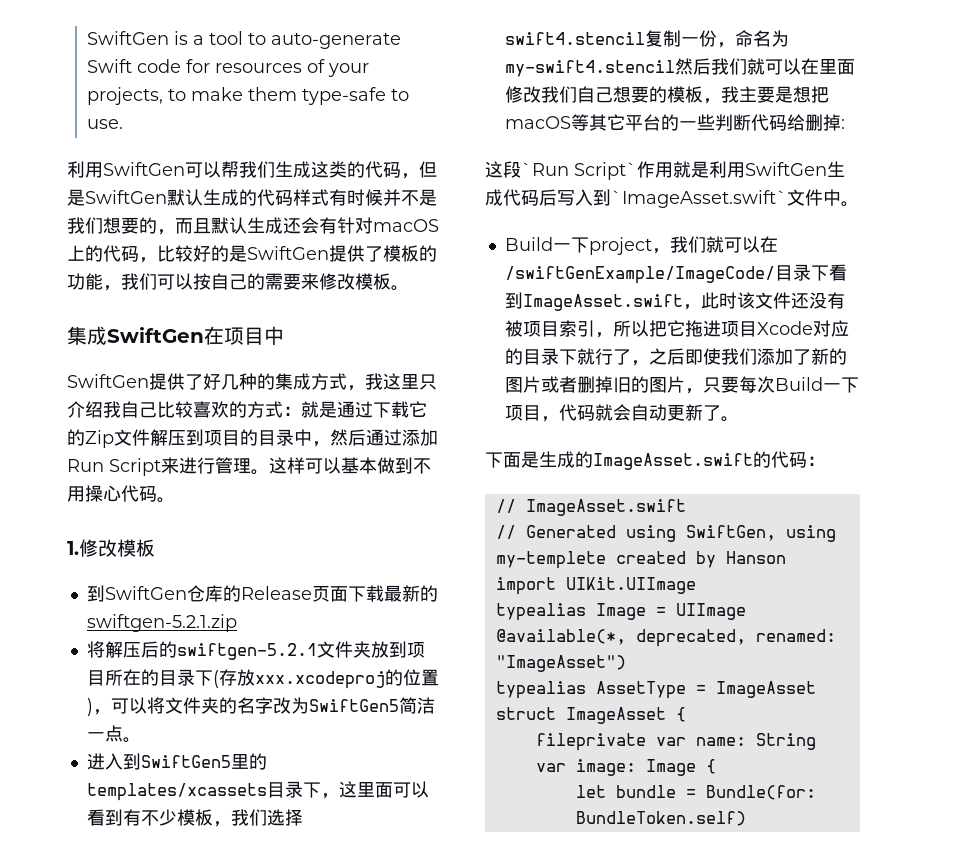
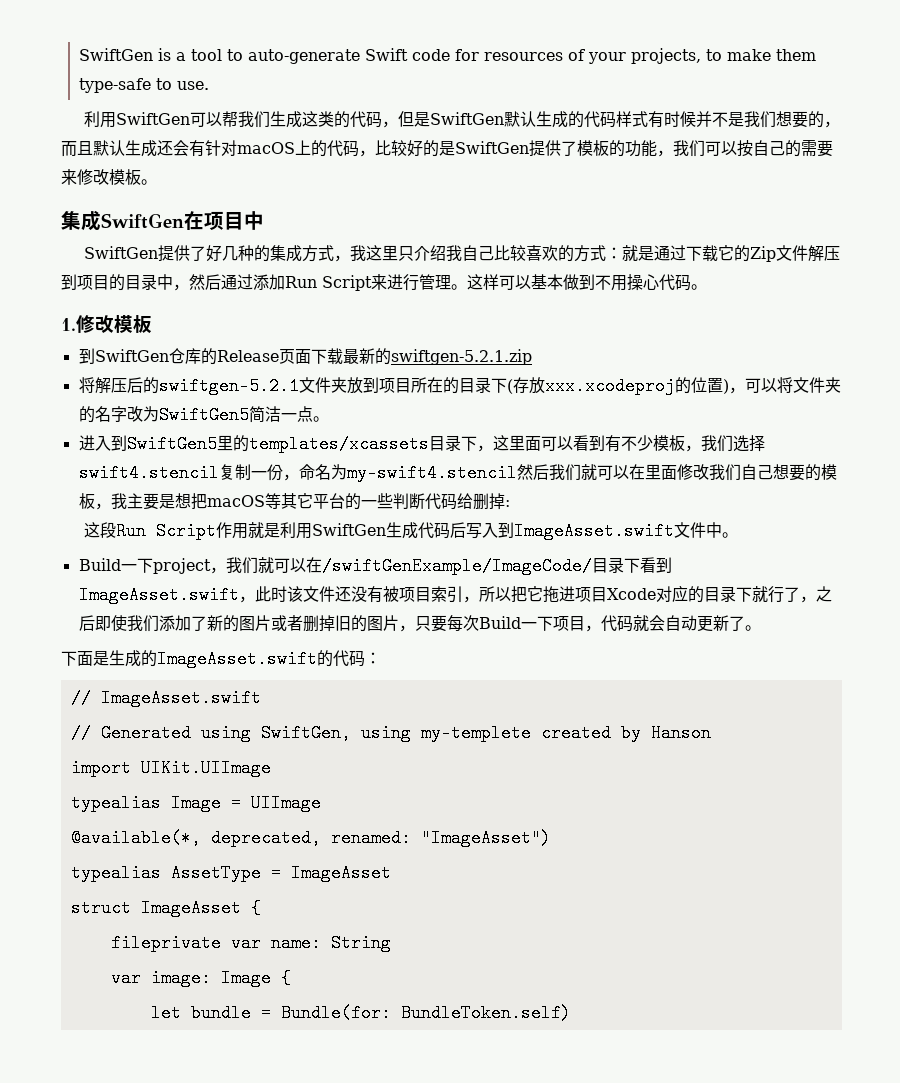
- 这段`Run Script`作用就是利用SwiftGen生成代码后写入到`ImageAsset.swift`文件中。
+ 这段Run Script作用就是利用SwiftGen生成代码后写入到ImageAsset.swift文件中。

